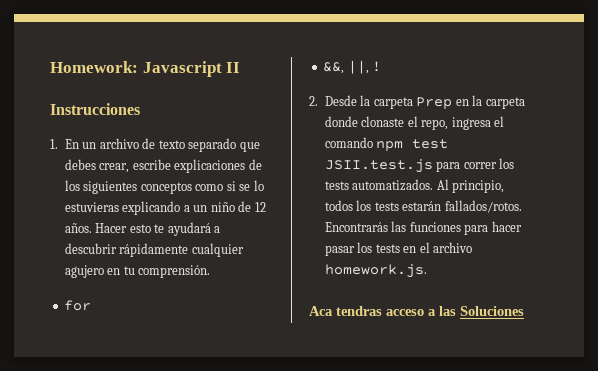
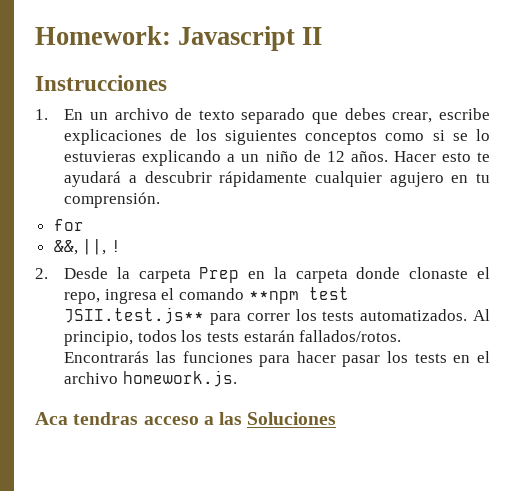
- 2. Desde la carpeta Prep en la carpeta donde clonaste el repo, ingresa el comando npm test JSII.test.js para correr los tests automatizados.
+ 2. Desde la carpeta Prep en la carpeta donde clonaste el repo, ingresa el comando **npm test JSII.test.js** para correr los tests automatizados.

